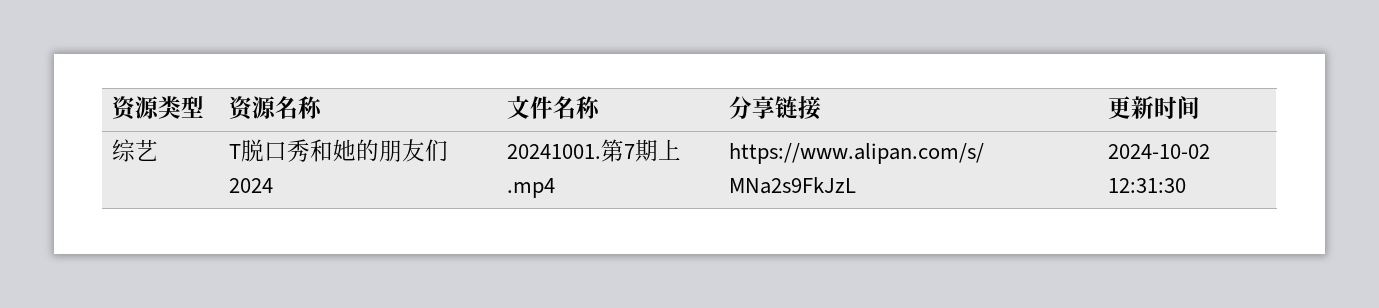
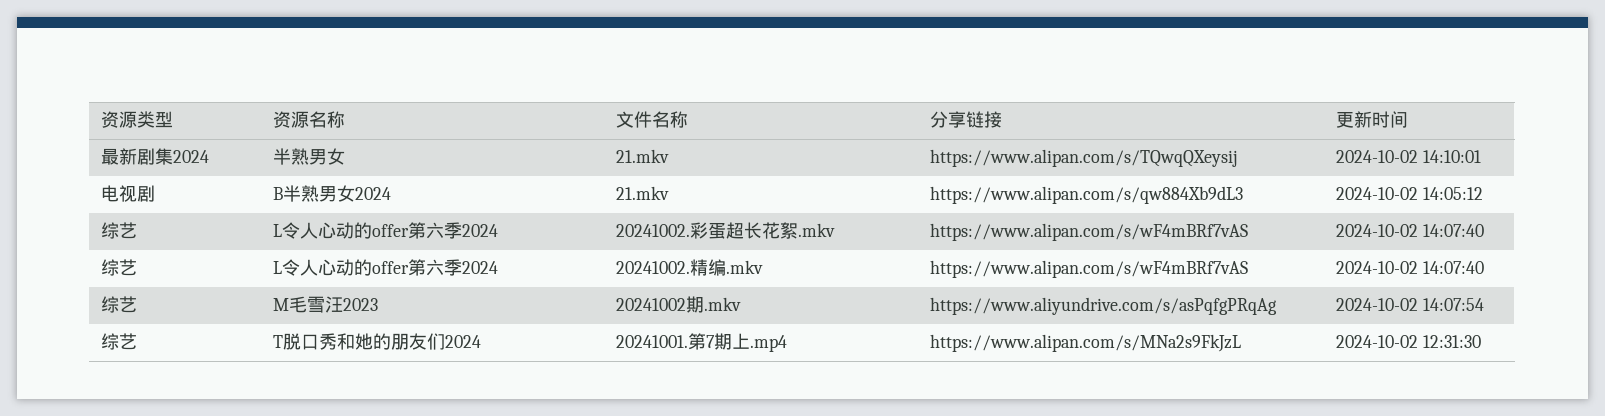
+ 最新剧集2024 | 半熟男女 | 21.mkv | https://www.alipan.com/s/TQwqQXeysij | 2024-10-02 14:10:01
+ 电视剧 | B半熟男女2024 | 21.mkv | https://www.alipan.com/s/qw884Xb9dL3 | 2024-10-02 14:05:12
+ 综艺 | L令人心动的offer第六季2024 | 20241002.彩蛋超长花絮.mkv | https://www.alipan.com/s/wF4mBRf7vAS | 2024-10-02 14:07:40
+ 综艺 | L令人心动的offer第六季2024 | 20241002.精编.mkv | https://www.alipan.com/s/wF4mBRf7vAS | 2024-10-02 14:07:40
+ 综艺 | M毛雪汪2023 | 20241002期.mkv | https://www.aliyundrive.com/s/asPqfgPRqAg | 2024-10-02 14:07:54

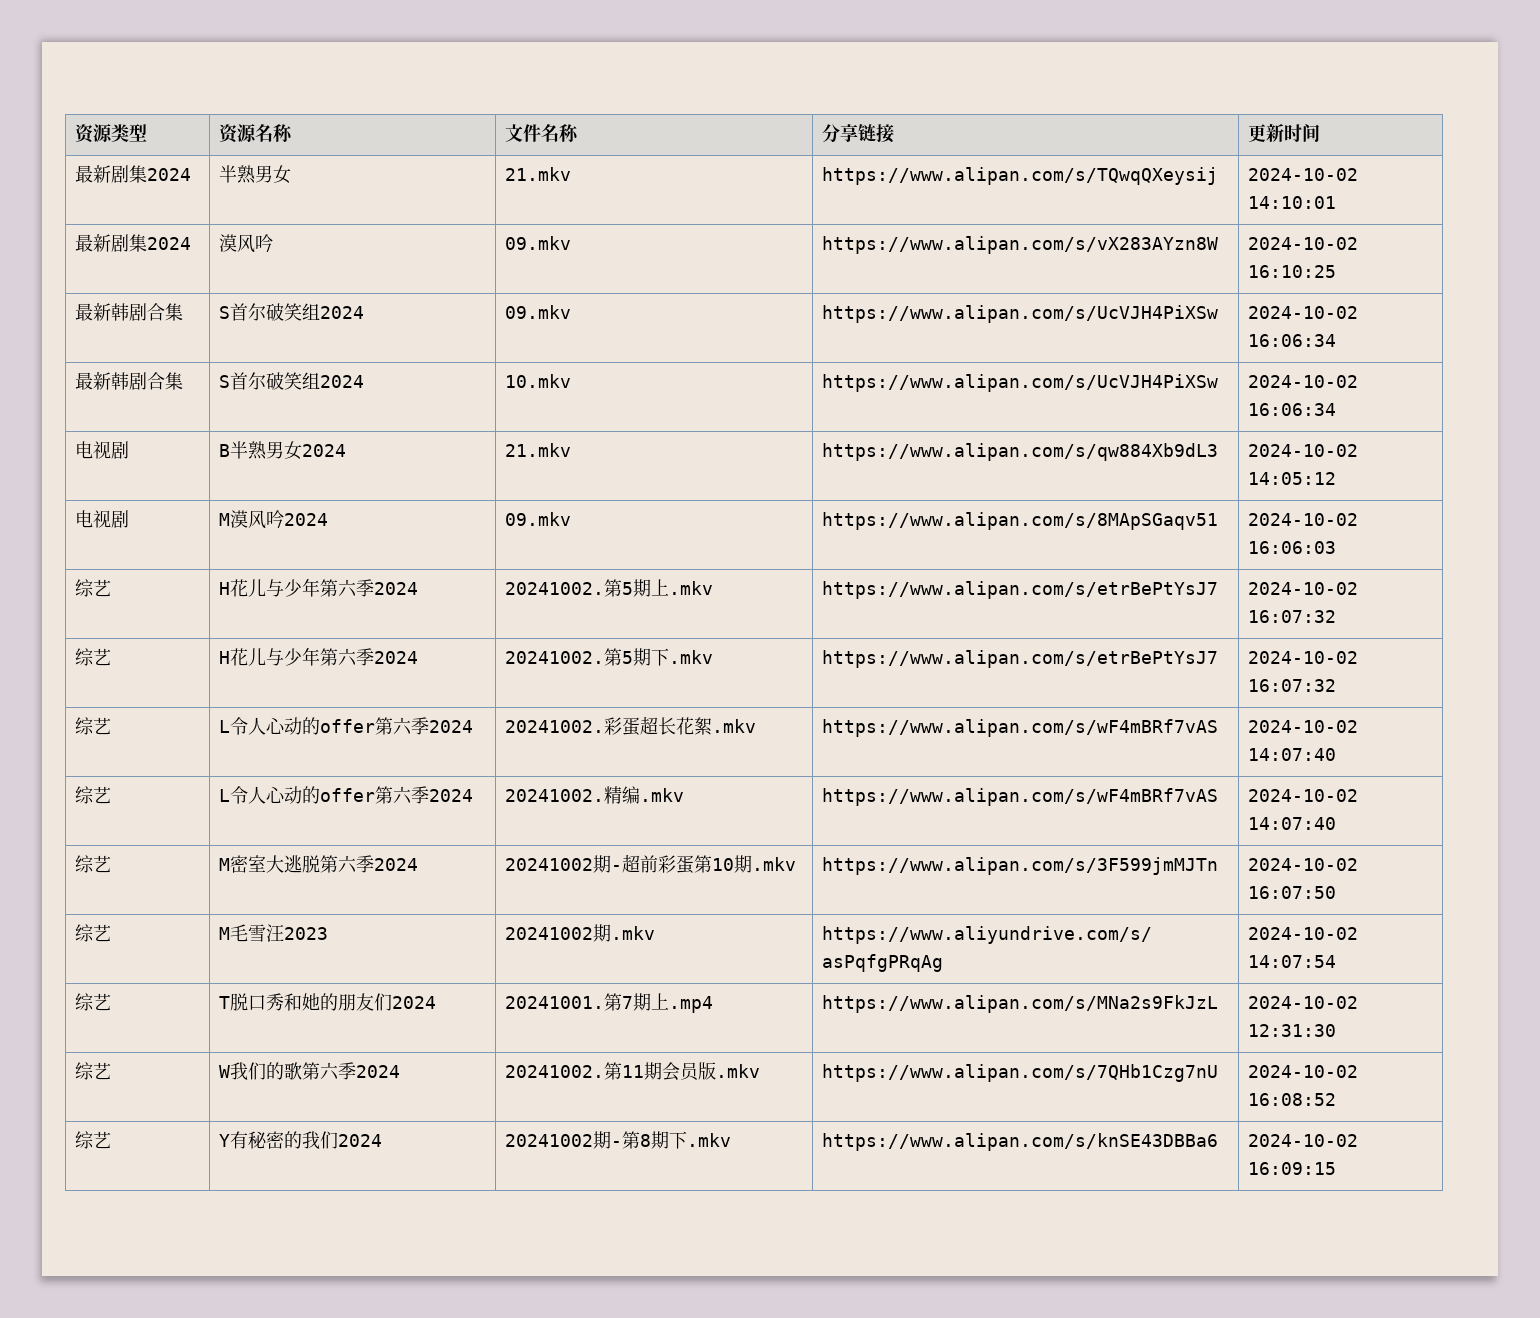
+ 最新剧集2024 | 漠风吟 | 09.mkv | https://www.alipan.com/s/vX283AYzn8W | 2024-10-02 16:10:25
+ 最新韩剧合集 | S首尔破笑组2024 | 09.mkv | https://www.alipan.com/s/UcVJH4PiXSw | 2024-10-02 16:06:34
+ 最新韩剧合集 | S首尔破笑组2024 | 10.mkv | https://www.alipan.com/s/UcVJH4PiXSw | 2024-10-02 16:06:34
+ 电视剧 | M漠风吟2024 | 09.mkv | https://www.alipan.com/s/8MApSGaqv51 | 2024-10-02 16:06:03
+ 综艺 | H花儿与少年第六季2024 | 20241002.第5期上.mkv | https://www.alipan.com/s/etrBePtYsJ7 | 2024-10-02 16:07:32
+ 综艺 | H花儿与少年第六季2024 | 20241002.第5期下.mkv | https://www.alipan.com/s/etrBePtYsJ7 | 2024-10-02 16:07:32
+ 综艺 | M密室大逃脱第六季2024 | 20241002期-超前彩蛋第10期.mkv | https://www.alipan.com/s/3F599jmMJTn | 2024-10-02 16:07:50
+ 综艺 | W我们的歌第六季2024 | 20241002.第11期会员版.mkv | https://www.alipan.com/s/7QHb1Czg7nU | 2024-10-02 16:08:52
+ 综艺 | Y有秘密的我们2024 | 20241002期-第8期下.mkv | https://www.alipan.com/s/knSE43DBBa6 | 2024-10-02 16:09:15

